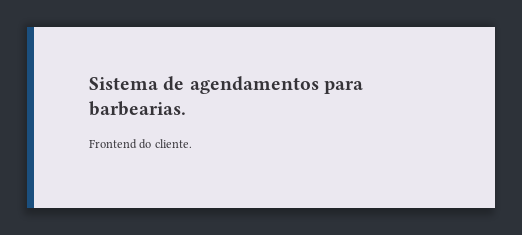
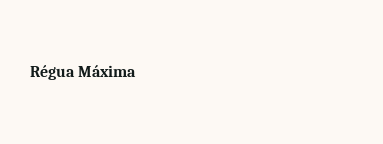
- Sistema de agendamentos para barbearias.
- Frontend do cliente.
+ Régua Máxima

